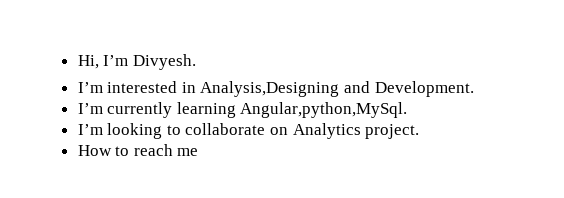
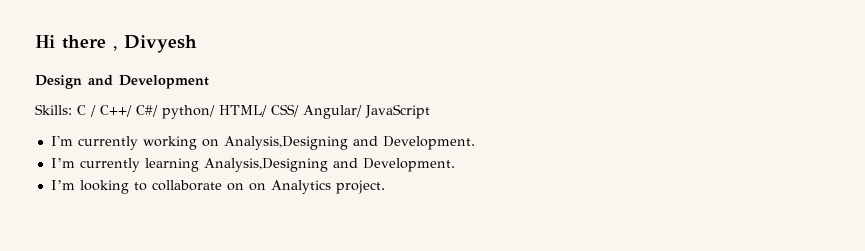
- Hi, I’m Divyesh.
- I’m interested in Analysis,Designing and Development.
+ Hi there , Divyesh
+ Design and Development
+ Skills: C / C++/ C#/ python/ HTML/ CSS/ Angular/ JavaScript
+ I'm currently working on Analysis,Designing and Development.
- I’m currently learning Angular,python,MySql.
+ I’m currently learning Analysis,Designing and Development.
- I’m looking to collaborate on Analytics project.
+ I’m looking to collaborate on on Analytics project.
- How to reach me

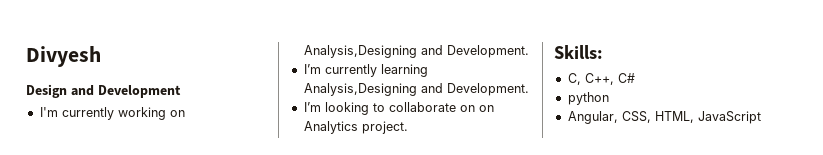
- Hi there , Divyesh
+ Divyesh
- Skills: C / C++/ C#/ python/ HTML/ CSS/ Angular/ JavaScript
+ Skills:
+ C, C++, C#
+ python
+ Angular, CSS, HTML, JavaScript

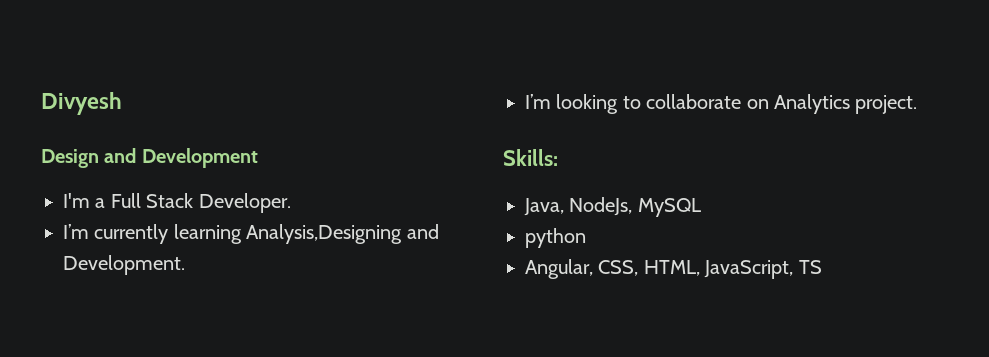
- I'm currently working on Analysis,Designing and Development.
+ I'm a Full Stack Developer.
- I’m looking to collaborate on on Analytics project.
+ I’m looking to collaborate on Analytics project.
- C, C++, C#
+ Java, NodeJs, MySQL
- Angular, CSS, HTML, JavaScript
+ Angular, CSS, HTML, JavaScript, TS

